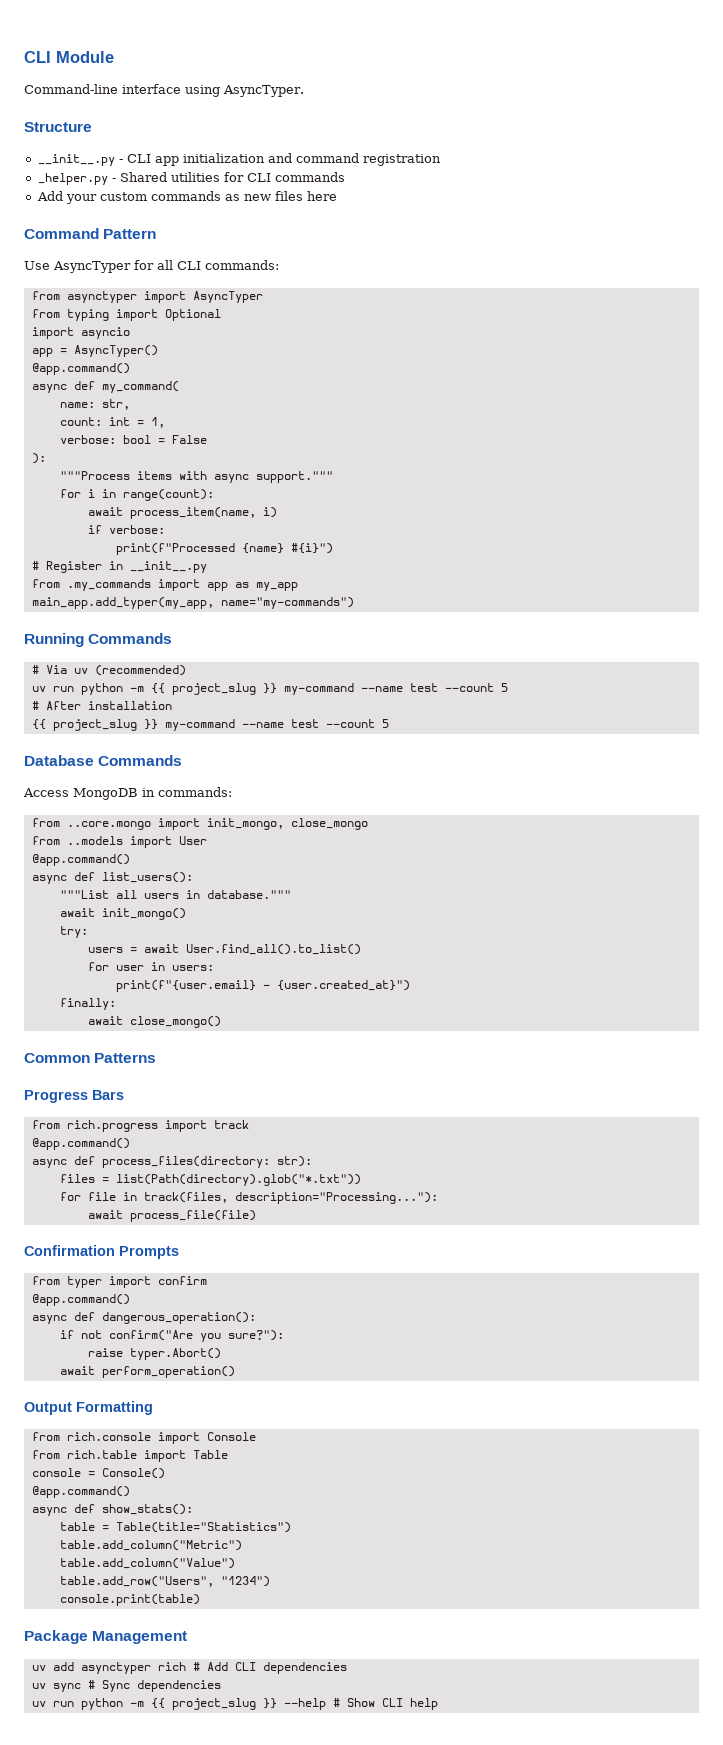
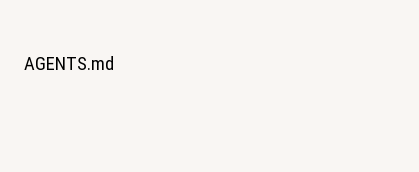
- CLI Module
- Command-line interface using AsyncTyper.
- Structure
- __init__.py - CLI app initialization and command registration
- _helper.py - Shared utilities for CLI commands
- Add your custom commands as new files here
- Command Pattern
- Use AsyncTyper for all CLI commands:
- from asynctyper import AsyncTyper
- from typing import Optional
- import asyncio
- app = AsyncTyper()
- @app.command()
- async def my_command(
- name: str,
- count: int = 1,
- verbose: bool = False
- ):
- """Process items with async support."""
- for i in range(count):
- await process_item(name, i)
- if verbose:
- print(f"Processed {name} #{i}")
- # Register in __init__.py
- from .my_commands import app as my_app
- main_app.add_typer(my_app, name="my-commands")
- Running Commands
- # Via uv (recommended)
- uv run python -m {{ project_slug }} my-command --name test --count 5
- # After installation
- {{ project_slug }} my-command --name test --count 5
- Database Commands
- Access MongoDB in commands:
- from ..core.mongo import init_mongo, close_mongo
- from ..models import User
- @app.command()
- async def list_users():
- """List all users in database."""
- await init_mongo()
- try:
- users = await User.find_all().to_list()
- for user in users:
- print(f"{user.email} - {user.created_at}")
- finally:
- await close_mongo()
- Common Patterns
- Progress Bars
- from rich.progress import track
- @app.command()
- async def process_files(directory: str):
- files = list(Path(directory).glob("*.txt"))
- for file in track(files, description="Processing..."):
- await process_file(file)
- Confirmation Prompts
- from typer import confirm
- @app.command()
- async def dangerous_operation():
- if not confirm("Are you sure?"):
- raise typer.Abort()
- await perform_operation()
- Output Formatting
- from rich.console import Console
- from rich.table import Table
- console = Console()
- @app.command()
- async def show_stats():
- table = Table(title="Statistics")
- table.add_column("Metric")
- table.add_column("Value")
- table.add_row("Users", "1234")
- console.print(table)
- Package Management
- uv add asynctyper rich # Add CLI dependencies
- uv sync # Sync dependencies
- uv run python -m {{ project_slug }} --help # Show CLI help
+ AGENTS.md

